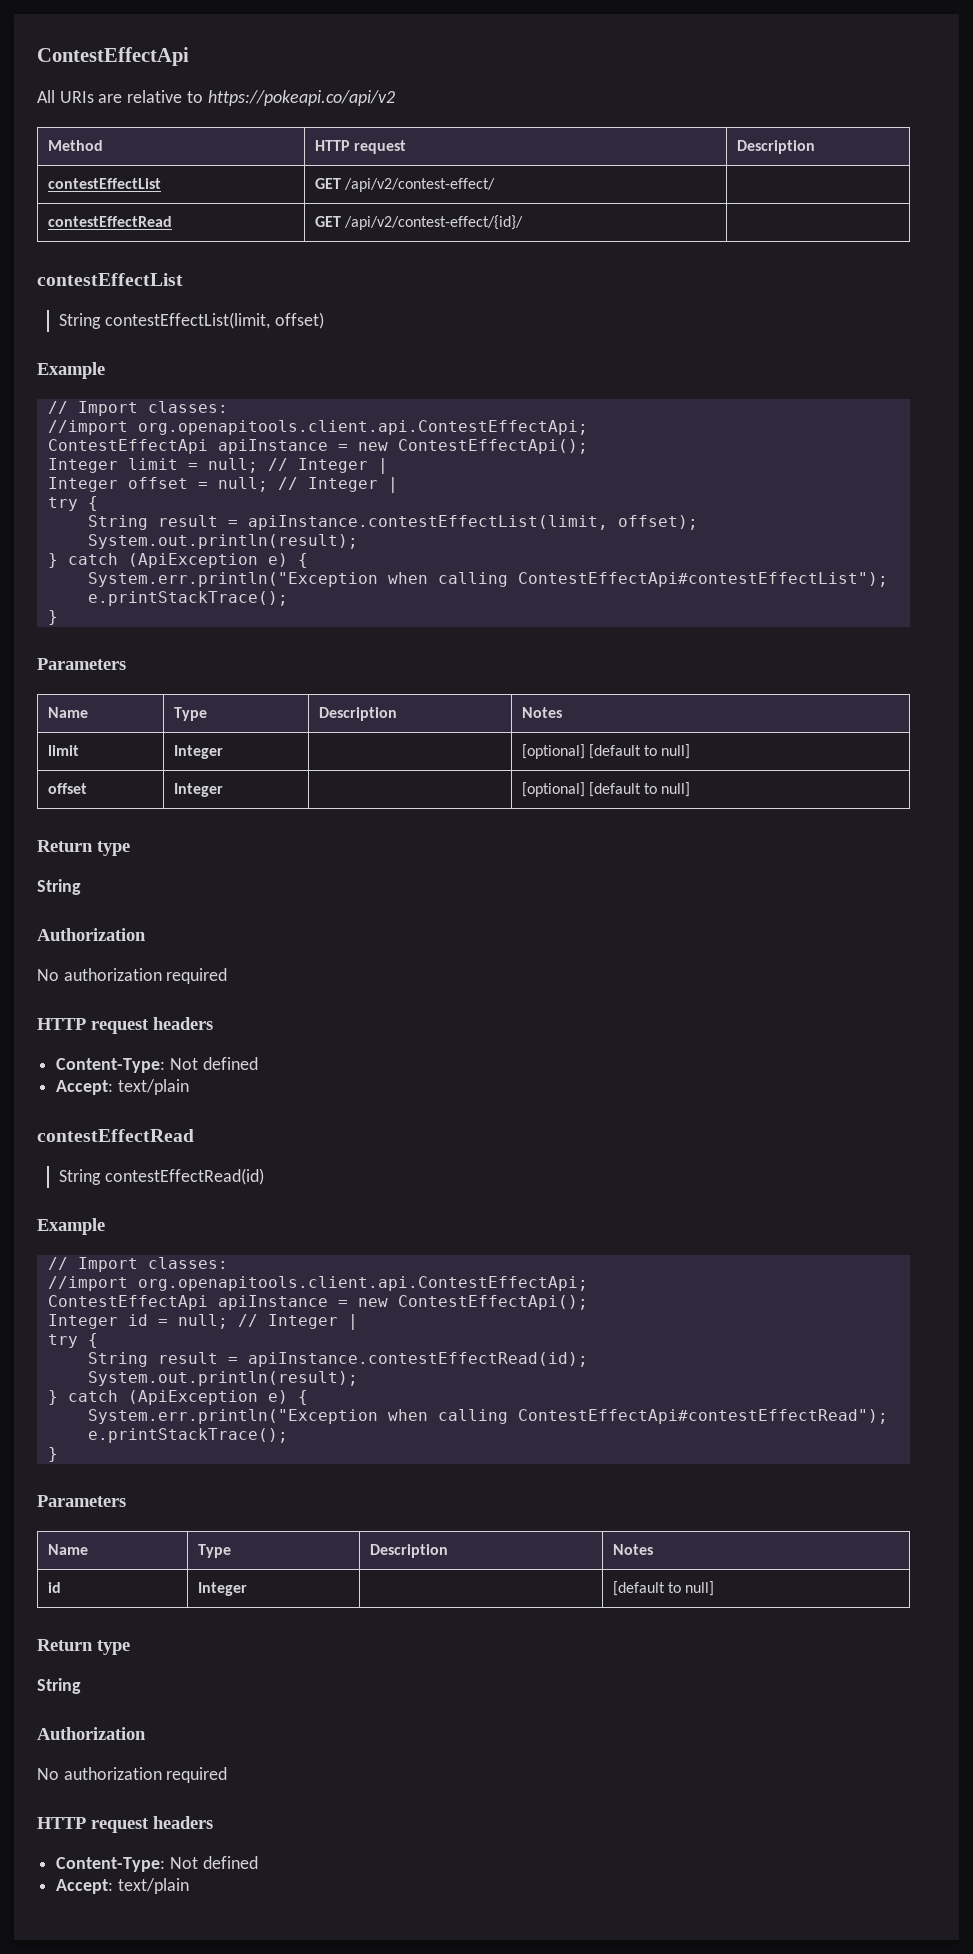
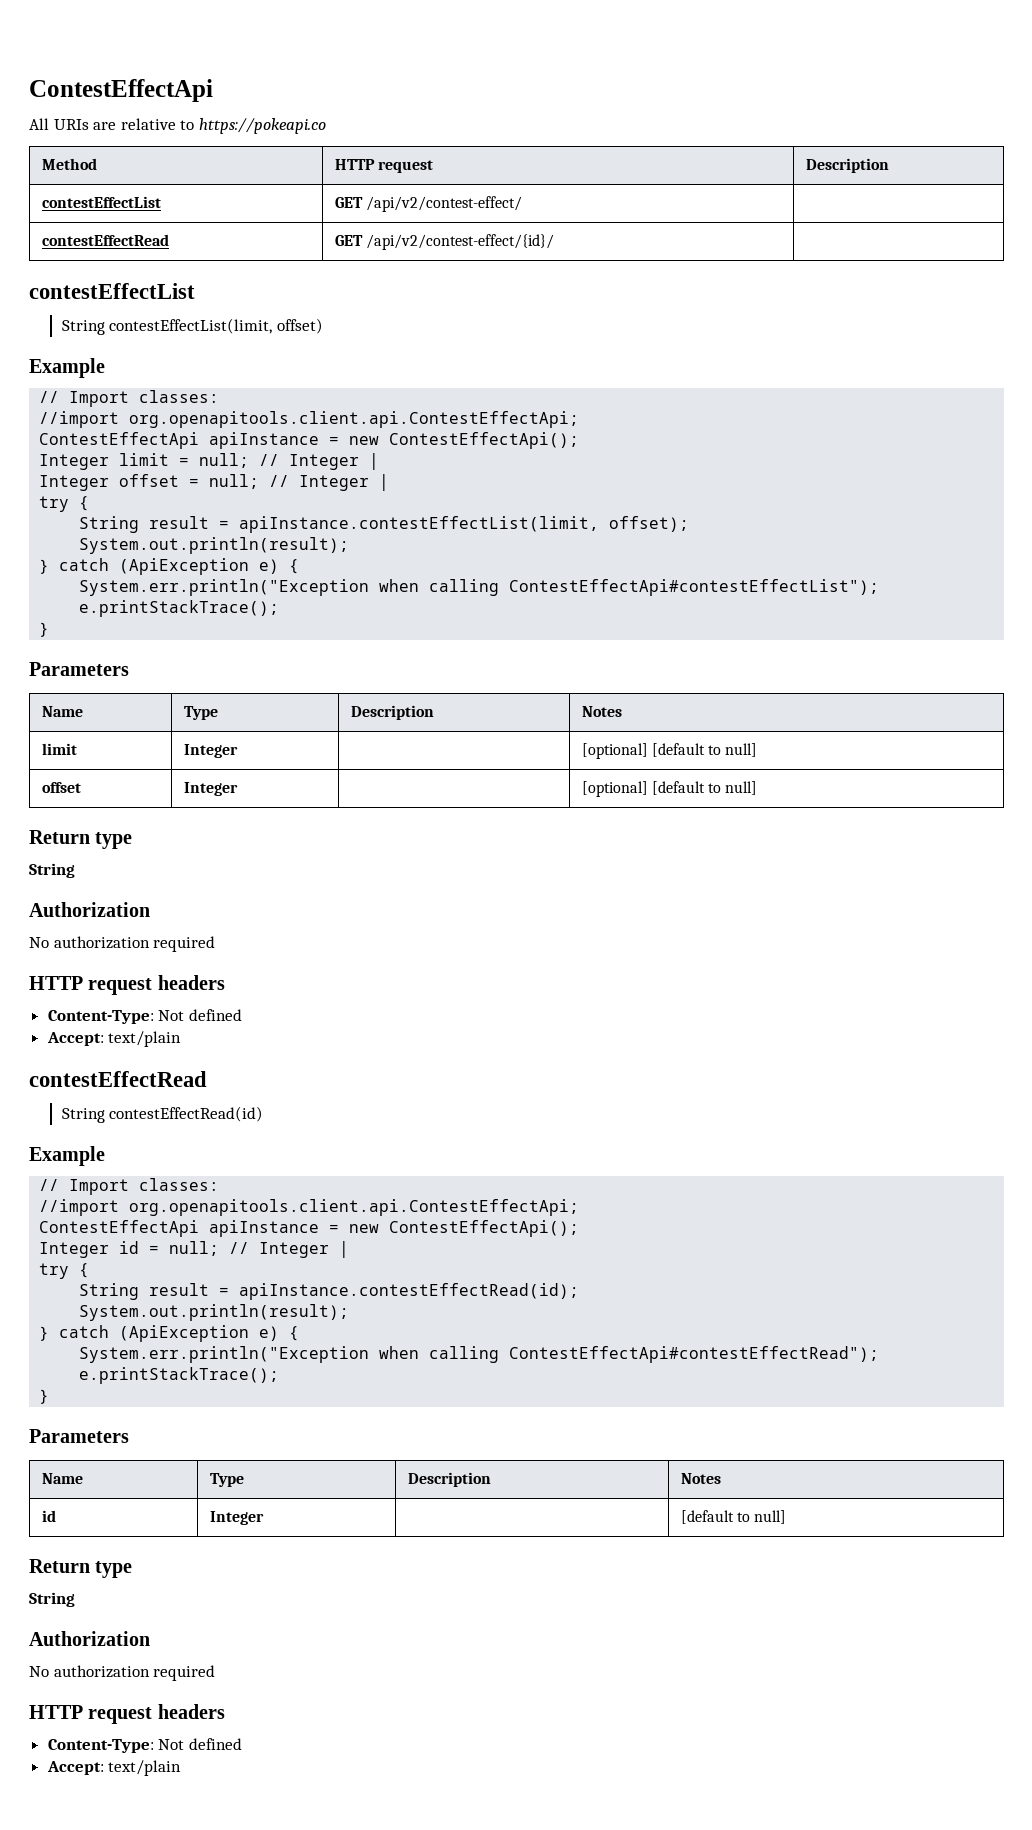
- All URIs are relative to https://pokeapi.co/api/v2
+ All URIs are relative to https://pokeapi.co

